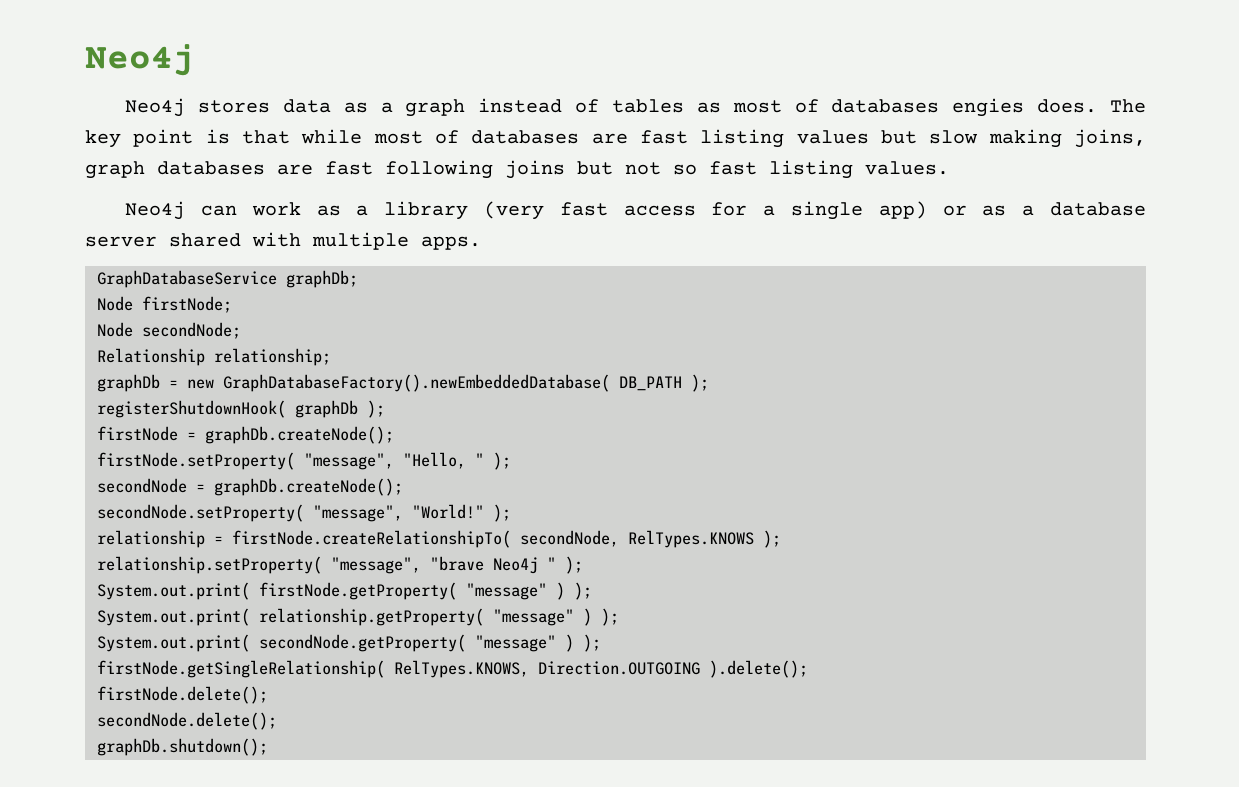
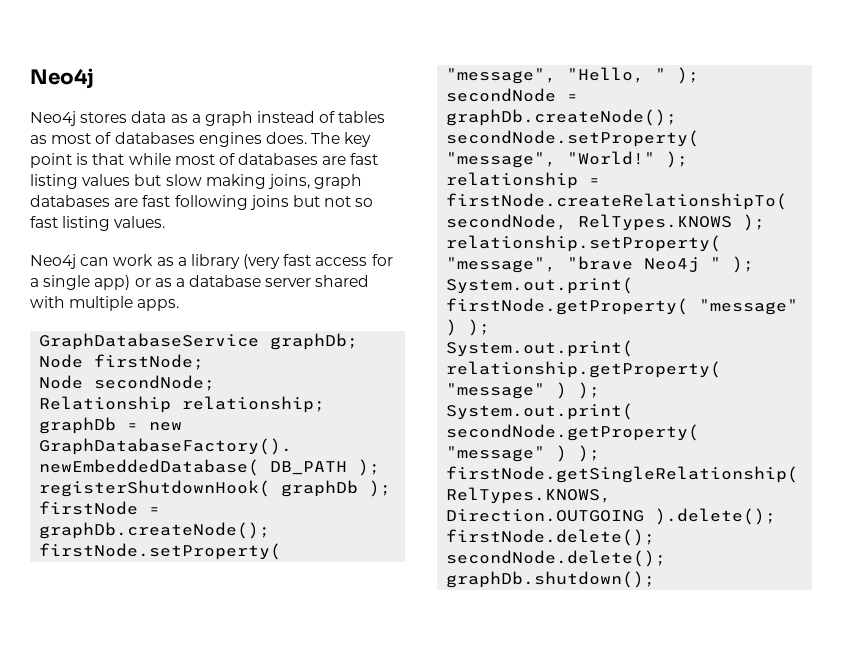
- Neo4j stores data as a graph instead of tables as most of databases engies does.
+ Neo4j stores data as a graph instead of tables as most of databases engines does.

